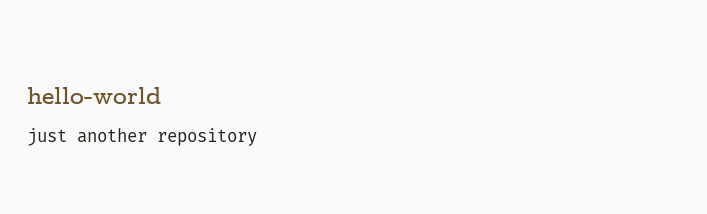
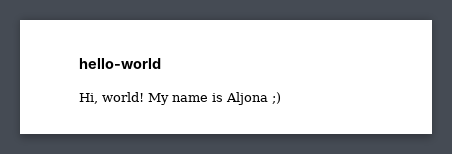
- just another repository
+ Hi, world! My name is Aljona ;)

